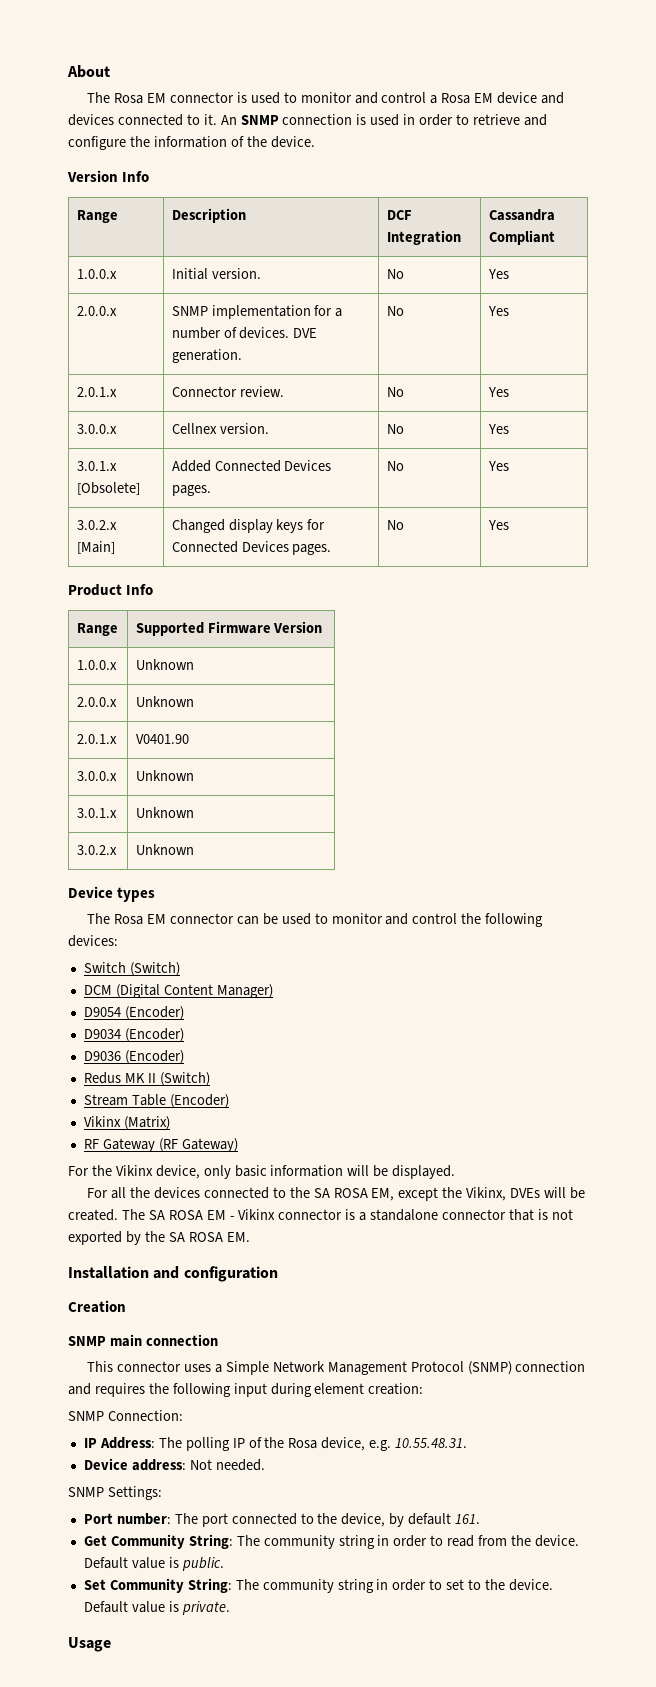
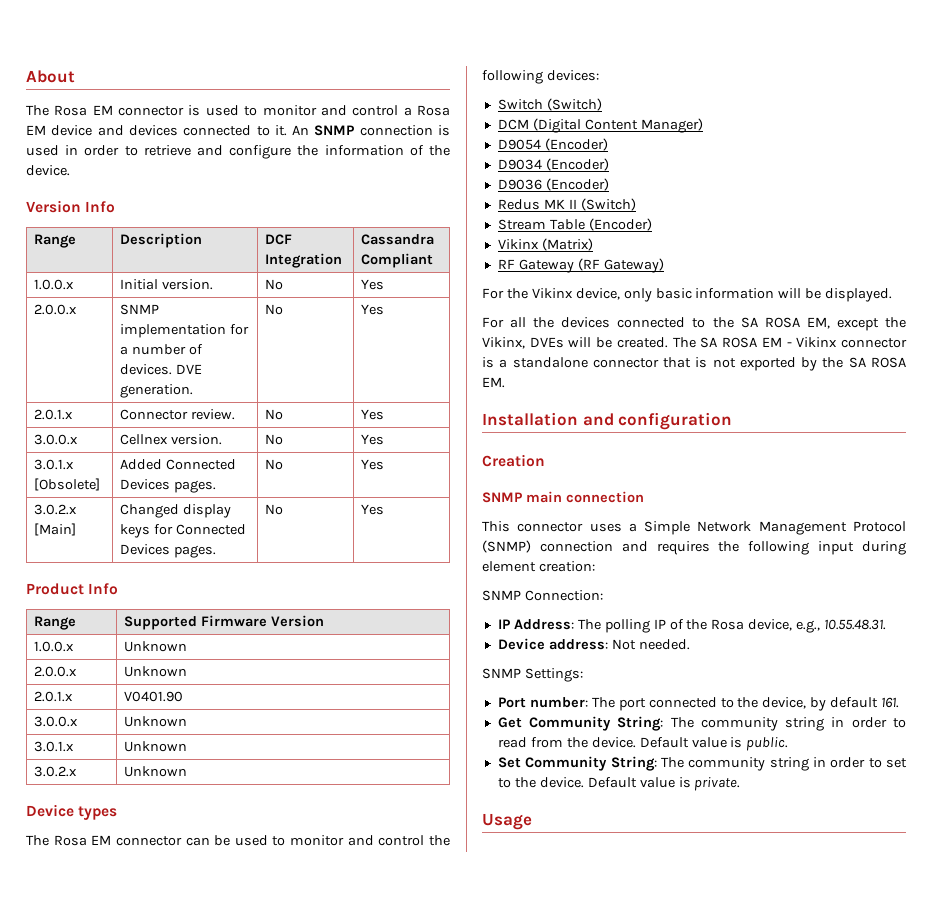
- IP Address: The polling IP of the Rosa device, e.g. 10.55.48.31.
+ IP Address: The polling IP of the Rosa device, e.g., 10.55.48.31.

